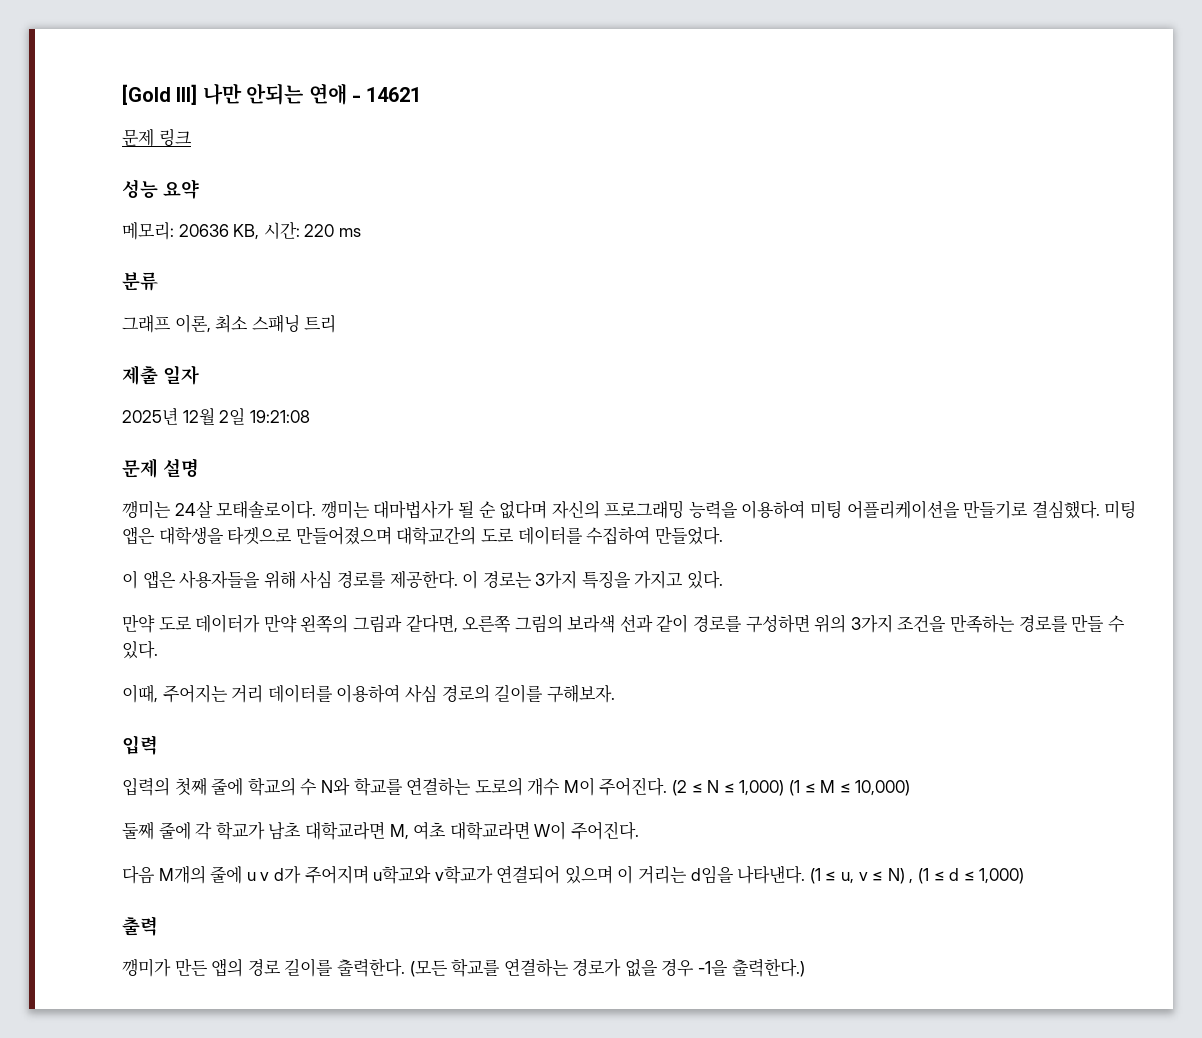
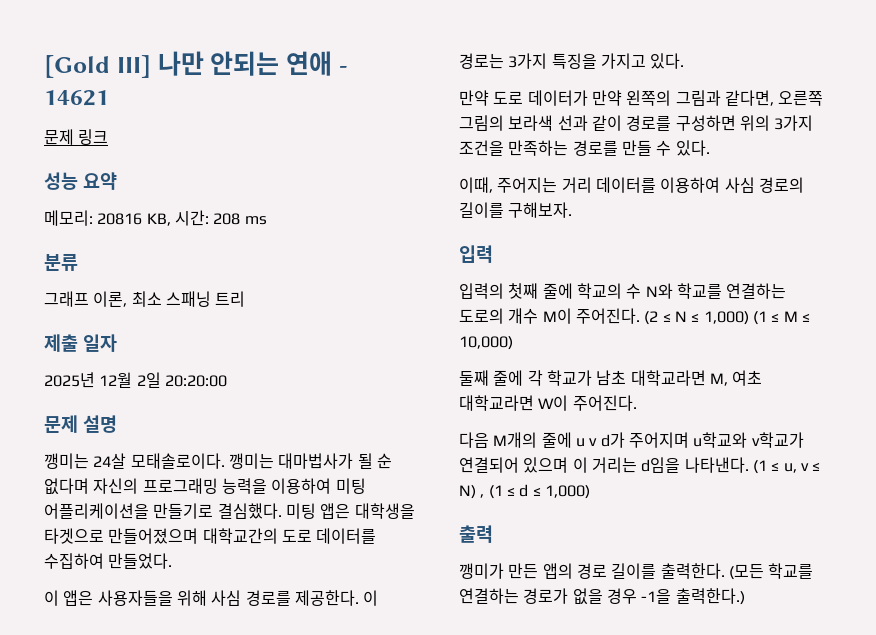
- 메모리: 20636 KB, 시간: 220 ms
+ 메모리: 20816 KB, 시간: 208 ms
- 2025년 12월 2일 19:21:08
+ 2025년 12월 2일 20:20:00

